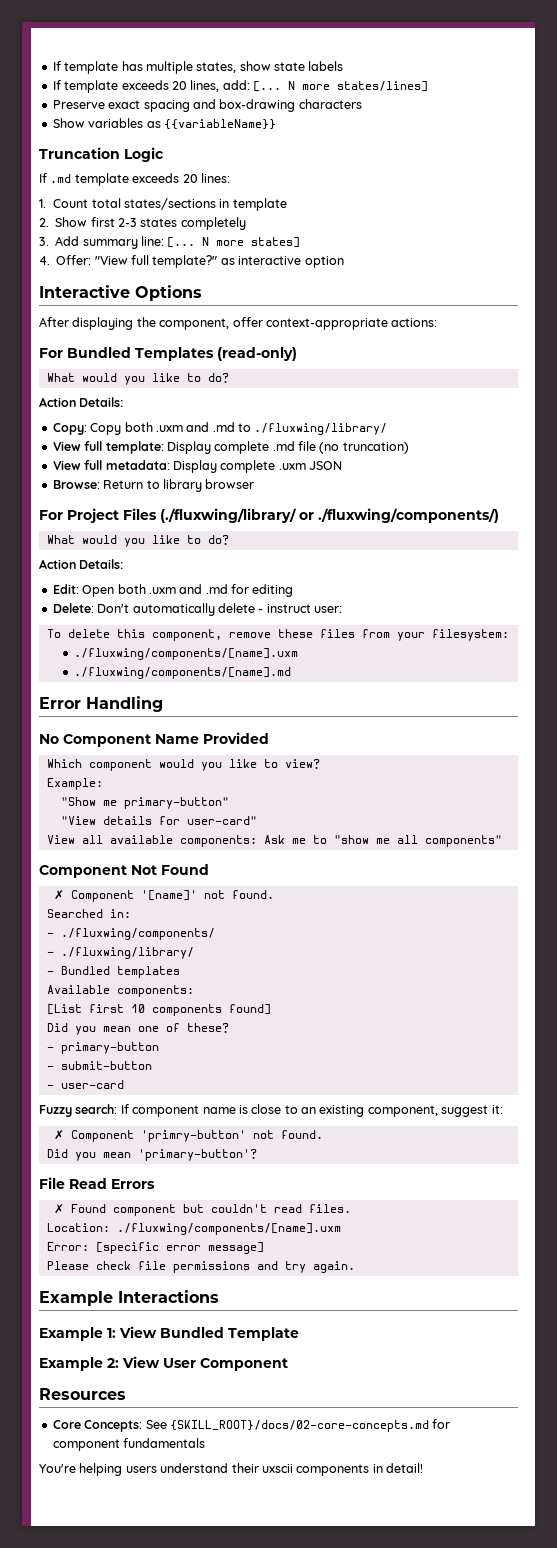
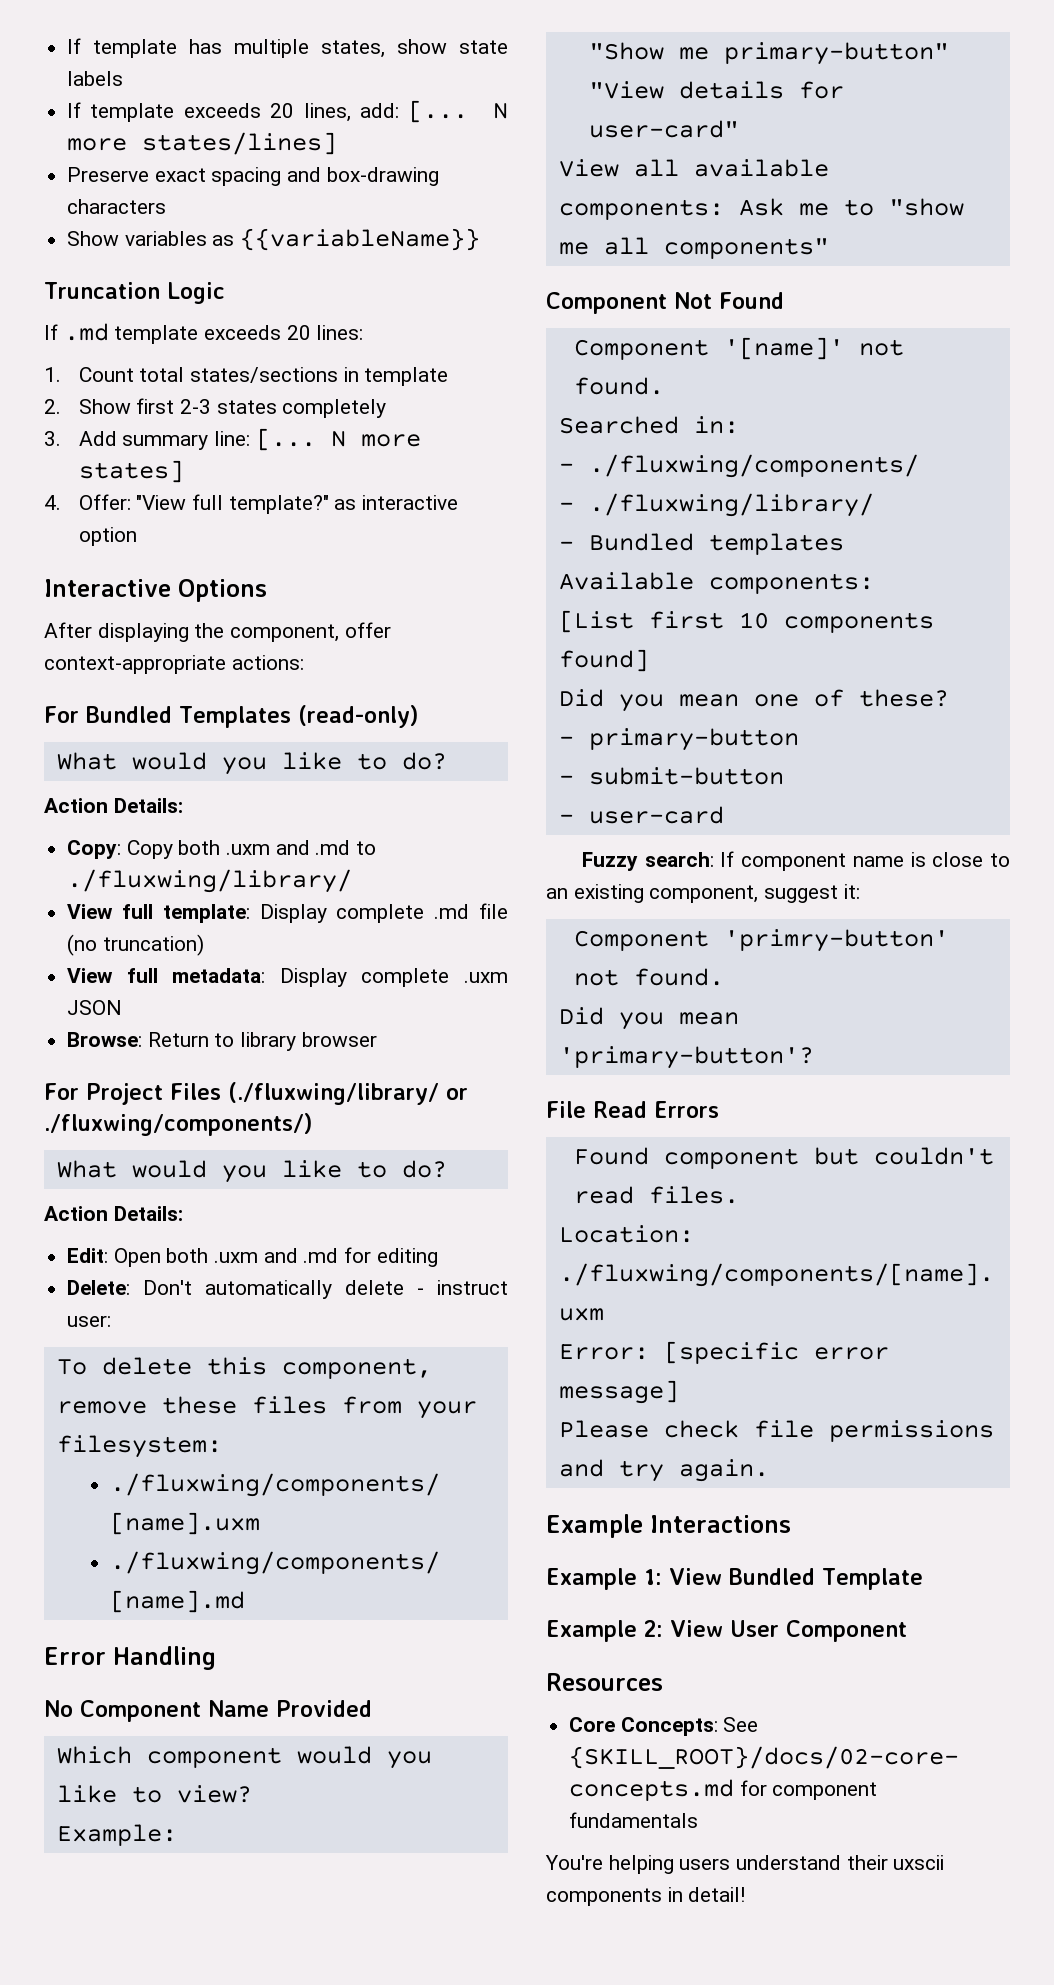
- ✗ Component '[name]' not found.
+ Component '[name]' not found.
- ✗ Component 'primry-button' not found.
+ Component 'primry-button' not found.
- ✗ Found component but couldn't read files.
+ Found component but couldn't read files.

